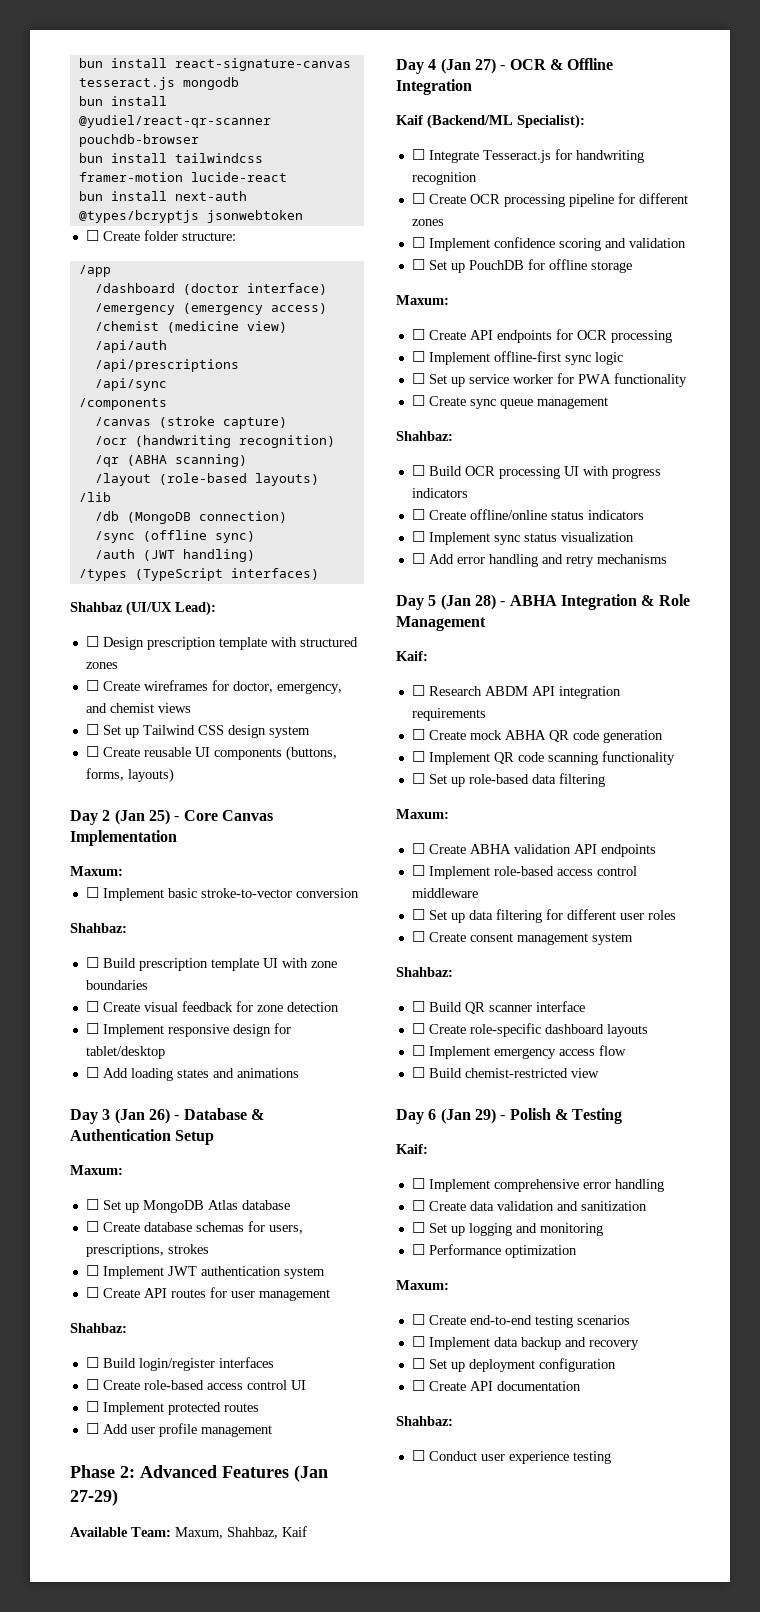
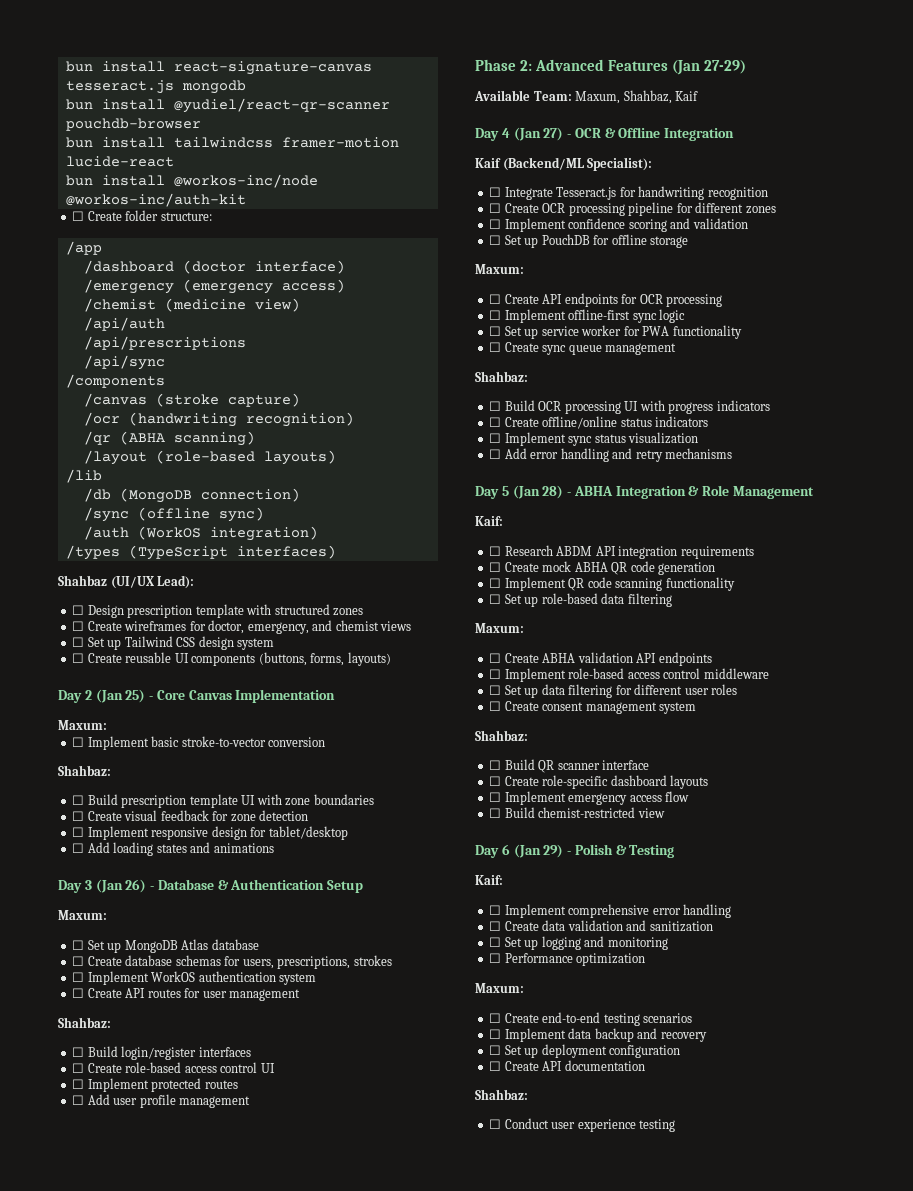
- bun install next-auth @types/bcryptjs jsonwebtoken
+ bun install @workos-inc/node @workos-inc/auth-kit
- /auth (JWT handling)
+ /auth (WorkOS integration)
- ☐ Implement JWT authentication system
+ ☐ Implement WorkOS authentication system

